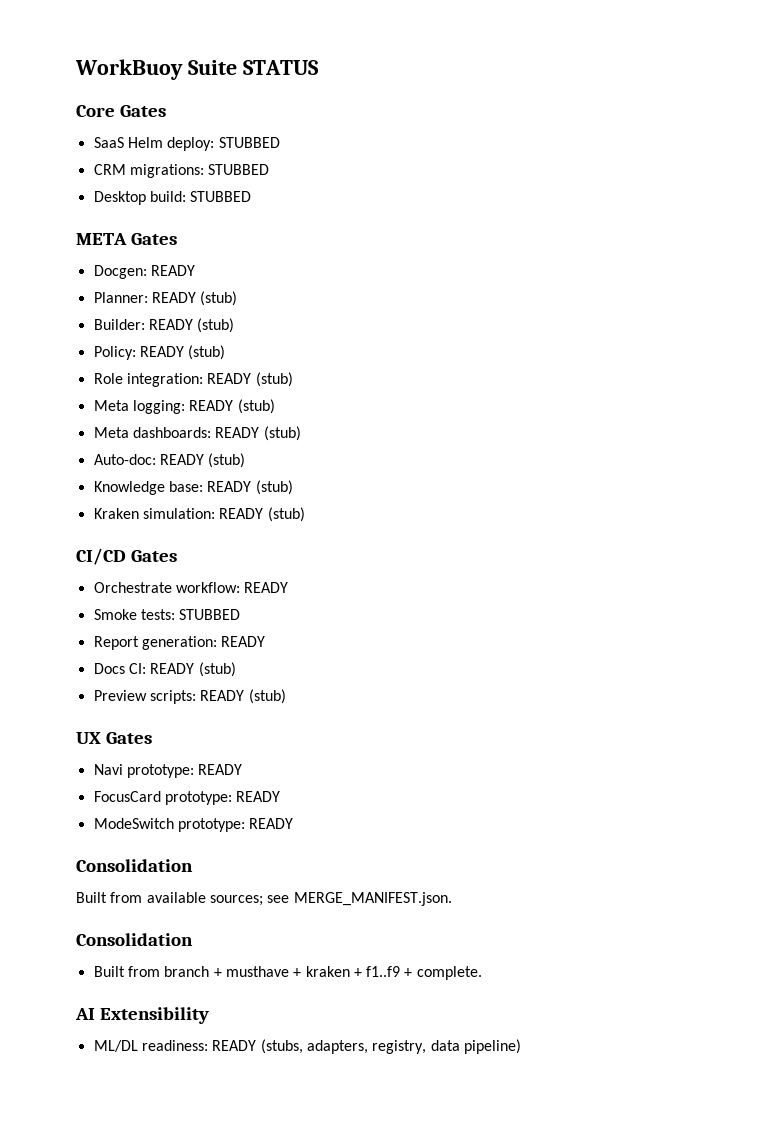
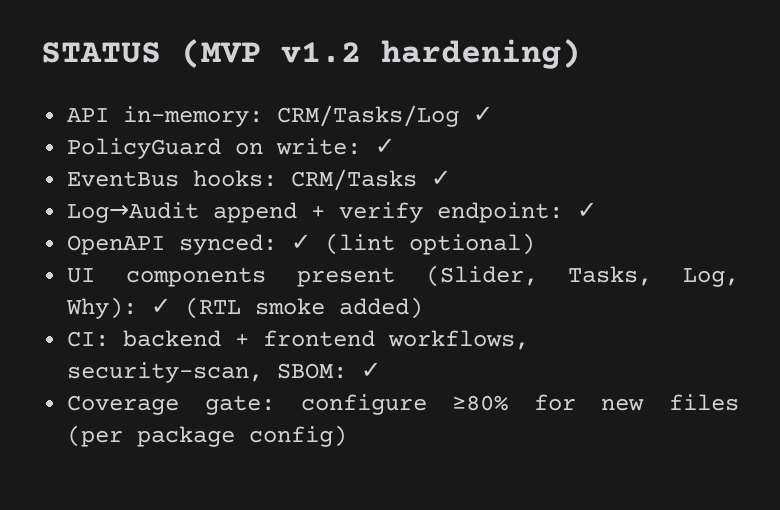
- WorkBuoy Suite STATUS
- Core Gates
- SaaS Helm deploy: STUBBED
- CRM migrations: STUBBED
- Desktop build: STUBBED
- META Gates
- Docgen: READY
- Planner: READY (stub)
- Builder: READY (stub)
- Policy: READY (stub)
- Role integration: READY (stub)
- Meta logging: READY (stub)
- Meta dashboards: READY (stub)
- Auto-doc: READY (stub)
- Knowledge base: READY (stub)
- Kraken simulation: READY (stub)
- CI/CD Gates
- Orchestrate workflow: READY
- Smoke tests: STUBBED
- Report generation: READY
- Docs CI: READY (stub)
- Preview scripts: READY (stub)
- UX Gates
- Navi prototype: READY
- FocusCard prototype: READY
- ModeSwitch prototype: READY
- Consolidation
- Built from available sources; see MERGE_MANIFEST.json.
- Consolidation
- Built from branch + musthave + kraken + f1..f9 + complete.
- AI Extensibility
- ML/DL readiness: READY (stubs, adapters, registry, data pipeline)
+ STATUS (MVP v1.2 hardening)
+ API in-memory: CRM/Tasks/Log ✓
+ PolicyGuard on write: ✓
+ EventBus hooks: CRM/Tasks ✓
+ Log→Audit append + verify endpoint: ✓
+ OpenAPI synced: ✓ (lint optional)
+ UI components present (Slider, Tasks, Log, Why): ✓ (RTL smoke added)
+ CI: backend + frontend workflows, security-scan, SBOM: ✓
+ Coverage gate: configure ≥80% for new files (per package config)

